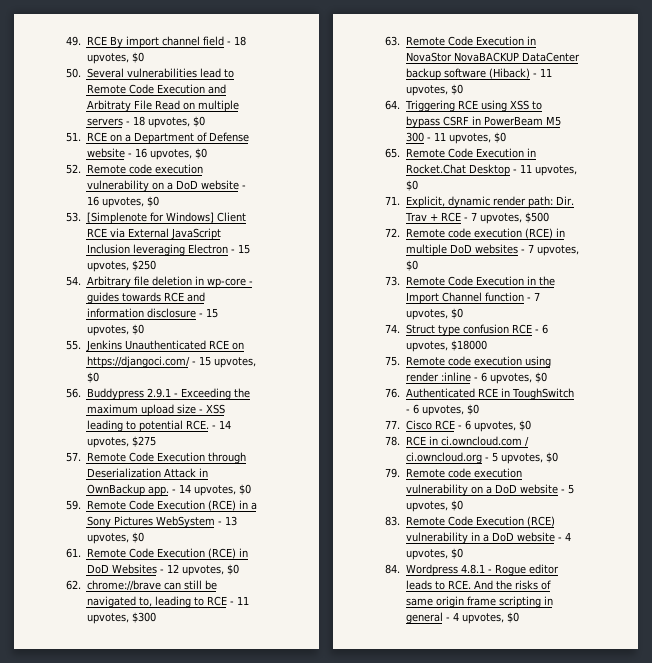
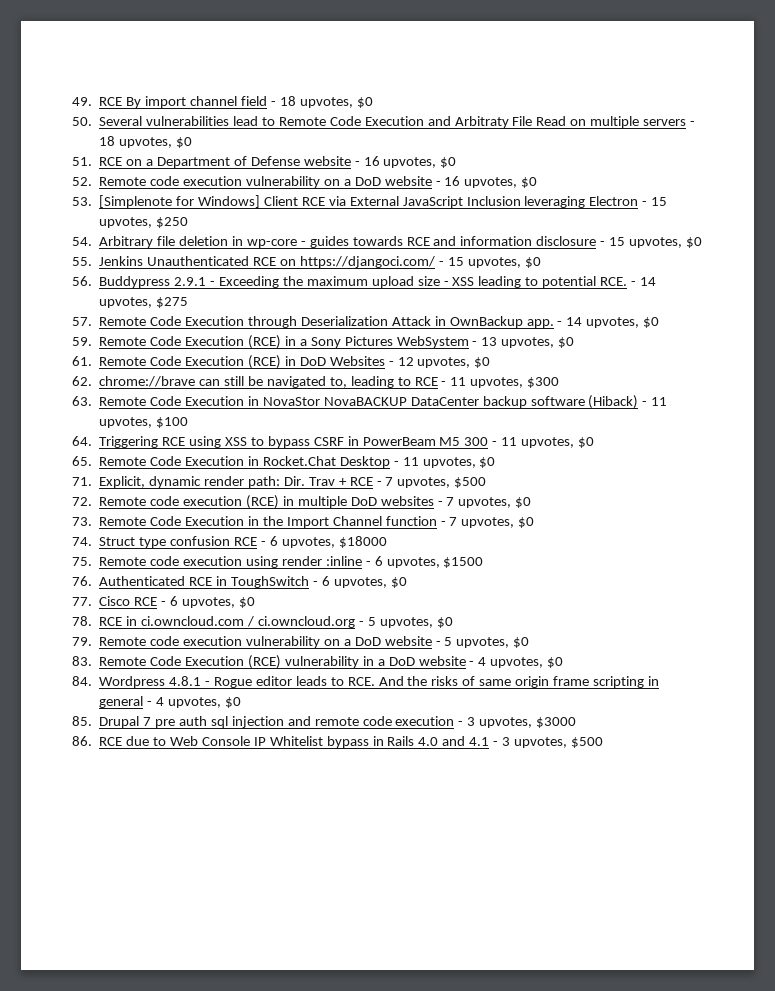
- 63. Remote Code Execution in NovaStor NovaBACKUP DataCenter backup software (Hiback) - 11 upvotes, $0
+ 63. Remote Code Execution in NovaStor NovaBACKUP DataCenter backup software (Hiback) - 11 upvotes, $100
- 75. Remote code execution using render :inline - 6 upvotes, $0
+ 75. Remote code execution using render :inline - 6 upvotes, $1500
+ 85. Drupal 7 pre auth sql injection and remote code execution - 3 upvotes, $3000
+ 86. RCE due to Web Console IP Whitelist bypass in Rails 4.0 and 4.1 - 3 upvotes, $500

